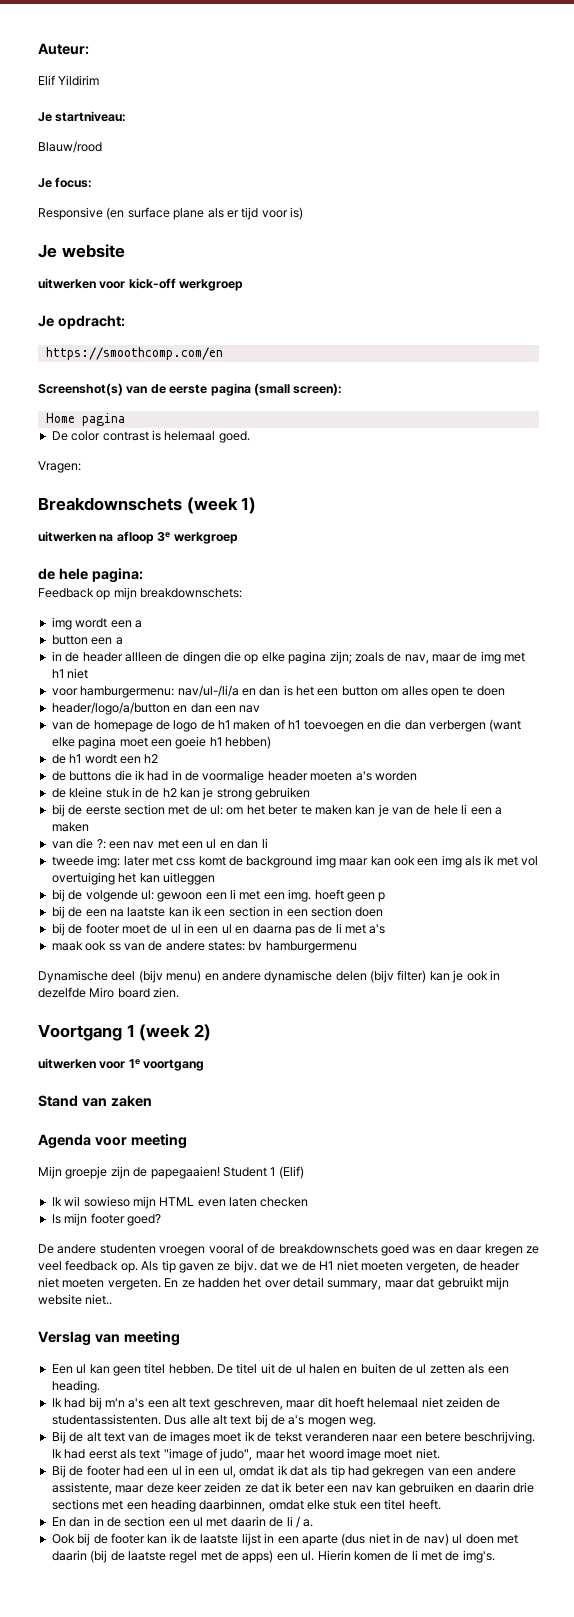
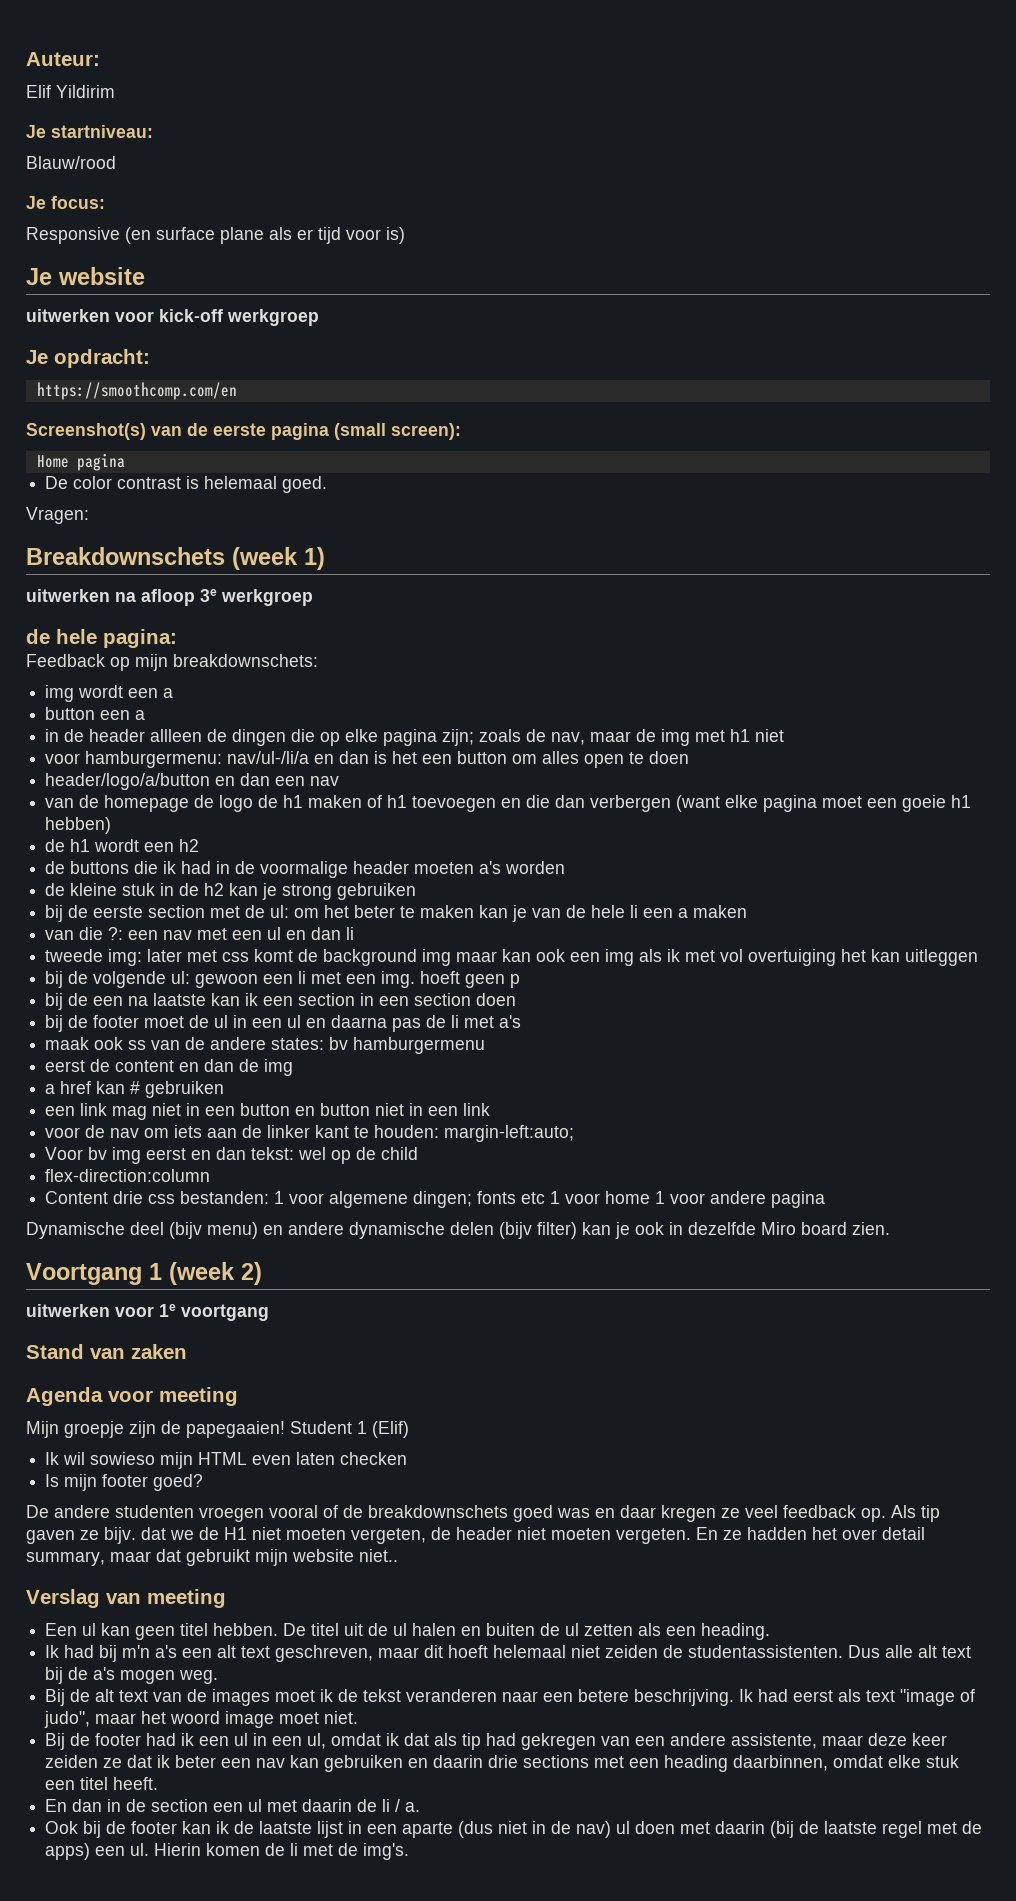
+ eerst de content en dan de img
+ a href kan # gebruiken
+ een link mag niet in een button en button niet in een link
+ voor de nav om iets aan de linker kant te houden: margin-left:auto;
+ Voor bv img eerst en dan tekst: wel op de child
+ flex-direction:column
+ Content drie css bestanden: 1 voor algemene dingen; fonts etc 1 voor home 1 voor andere pagina
- Bij de footer had een ul in een ul, omdat ik dat als tip had gekregen van een andere assistente, maar deze keer zeiden ze dat ik beter een nav kan gebruiken en daarin drie sections met een heading daarbinnen, omdat elke stuk een titel heeft.
+ Bij de footer had ik een ul in een ul, omdat ik dat als tip had gekregen van een andere assistente, maar deze keer zeiden ze dat ik beter een nav kan gebruiken en daarin drie sections met een heading daarbinnen, omdat elke stuk een titel heeft.

